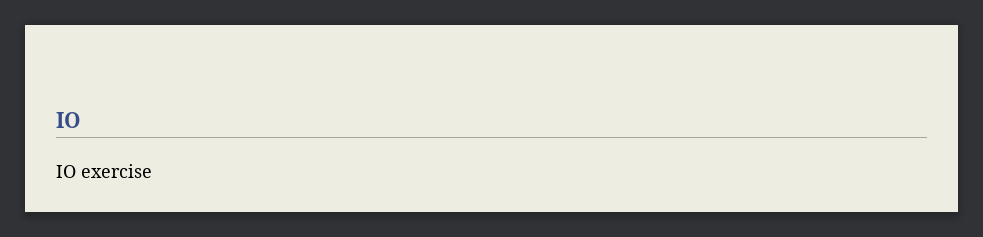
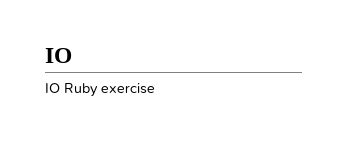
- IO exercise
+ IO Ruby exercise

